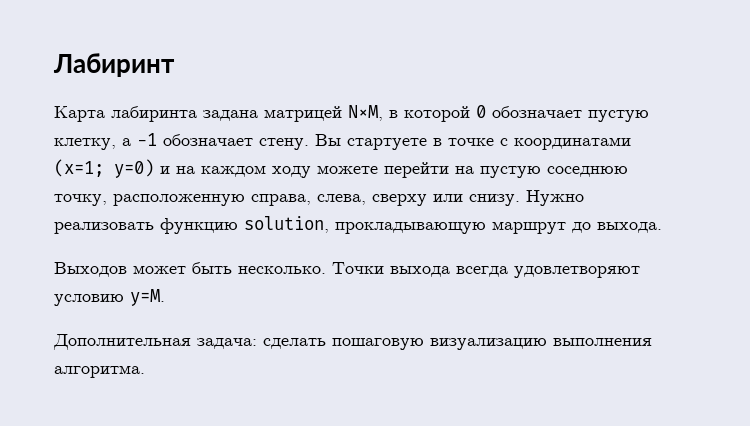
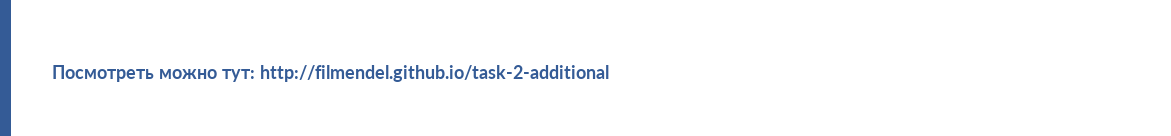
- Лабиринт
- Карта лабиринта задана матрицей N×M, в которой 0 обозначает пустую клетку, а −1 обозначает стену. Вы стартуете в точке с координатами (x=1; y=0) и на каждом ходу можете перейти на пустую соседнюю точку, расположенную справа, слева, сверху или снизу. Нужно реализовать функцию solution, прокладывающую маршрут до выхода.
- Выходов может быть несколько. Точки выхода всегда удовлетворяют условию y=M.
- Дополнительная задача: сделать пошаговую визуализацию выполнения алгоритма.
+ Посмотреть можно тут: http://filmendel.github.io/task-2-additional

